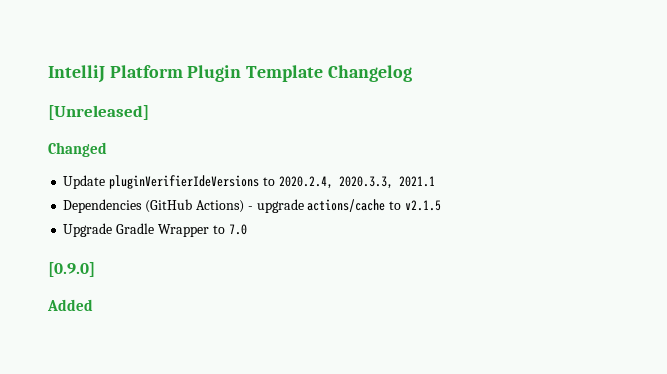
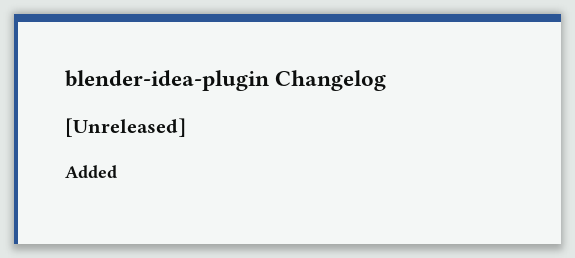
- IntelliJ Platform Plugin Template Changelog
+ blender-idea-plugin Changelog
  [Unreleased]
- Changed
- Update pluginVerifierIdeVersions to 2020.2.4, 2020.3.3, 2021.1
- Dependencies (GitHub Actions) - upgrade actions/cache to v2.1.5
- Upgrade Gradle Wrapper to 7.0
- [0.9.0]

